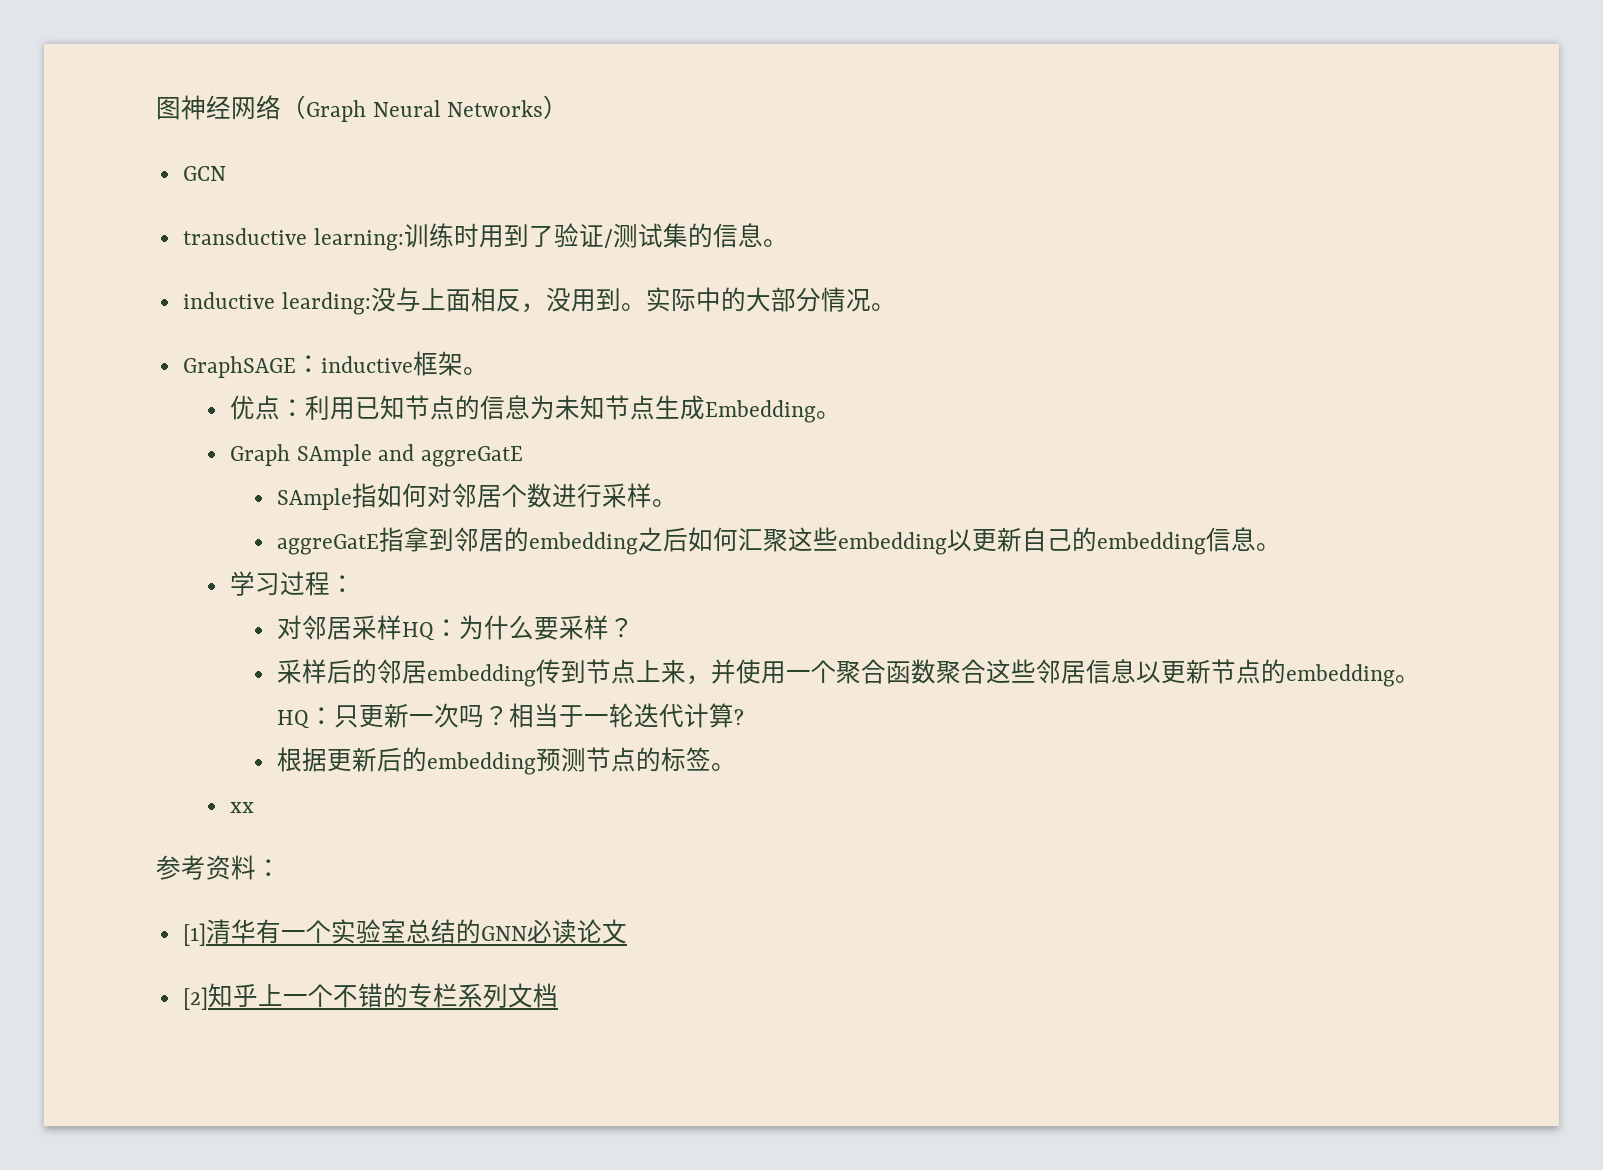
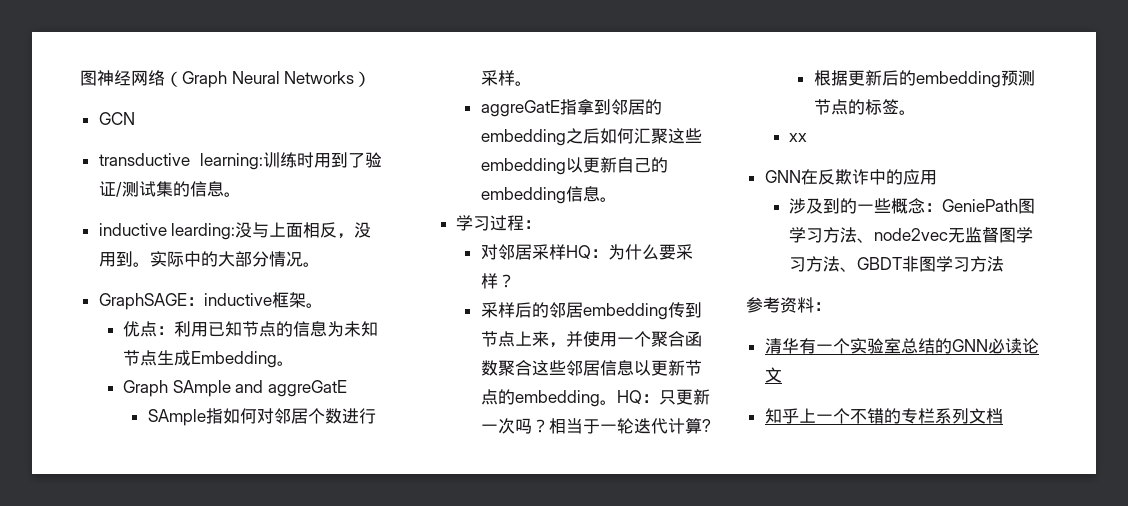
+ GNN在反欺诈中的应用
+ 涉及到的一些概念：GeniePath图学习方法、node2vec无监督图学习方法、GBDT非图学习方法
- [1]清华有一个实验室总结的GNN必读论文
+ 清华有一个实验室总结的GNN必读论文
- [2]知乎上一个不错的专栏系列文档
+ 知乎上一个不错的专栏系列文档

